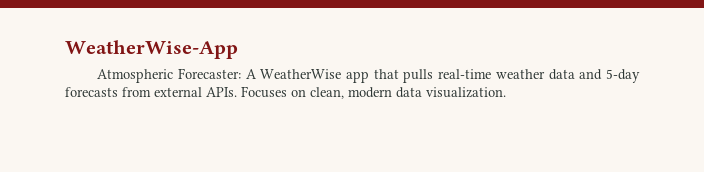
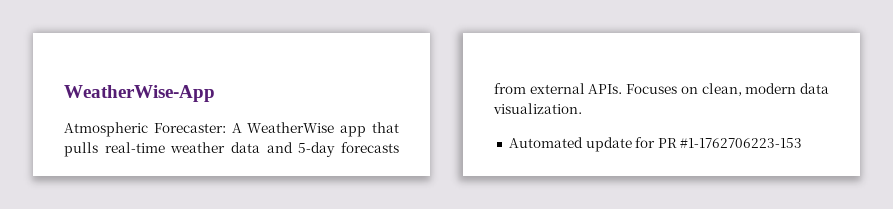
+ Automated update for PR #1-1762706223-153

